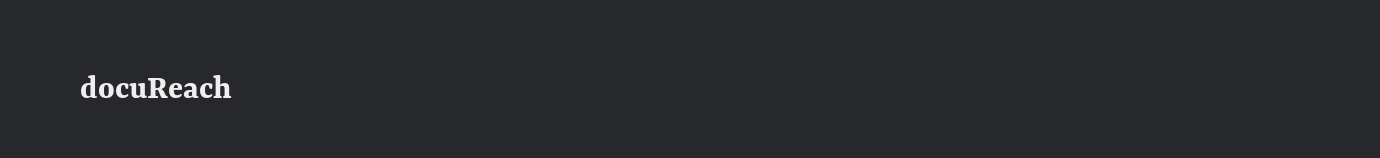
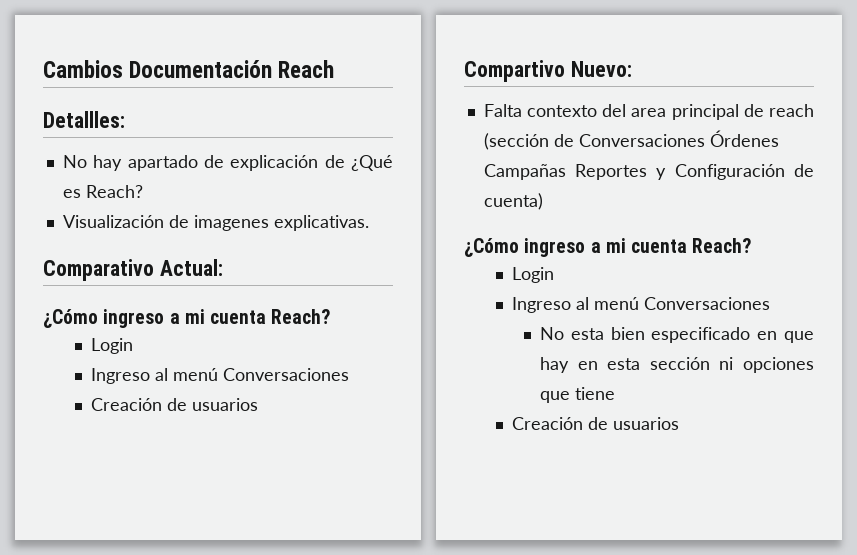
- docuReach
+ Cambios Documentación Reach
+ Detallles:
+ No hay apartado de explicación de ¿Qué es Reach?
+ Visualización de imagenes explicativas.
+ Comparativo Actual:
+ ¿Cómo ingreso a mi cuenta Reach?
+ Login
+ Ingreso al menú Conversaciones
+ Creación de usuarios
+ Compartivo Nuevo:
+ Falta contexto del area principal de reach (sección de Conversaciones Órdenes Campañas Reportes y Configuración de cuenta)
+ ¿Cómo ingreso a mi cuenta Reach?
+ Login
+ Ingreso al menú Conversaciones
+ No esta bien especificado en que hay en esta sección ni opciones que tiene
+ Creación de usuarios

